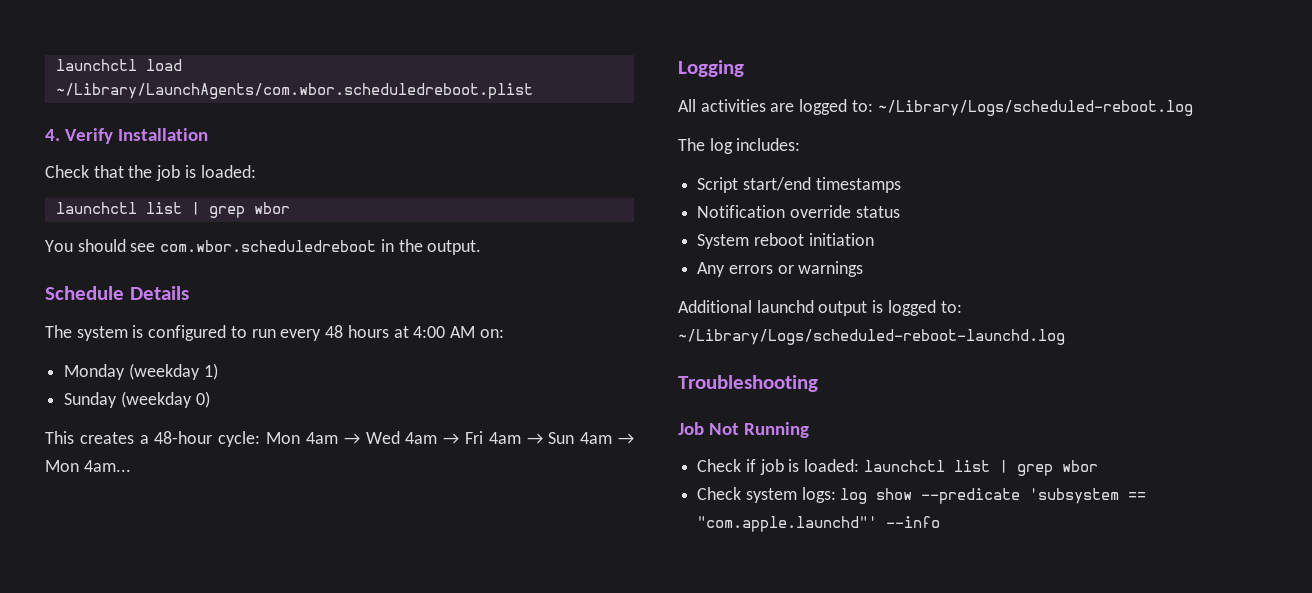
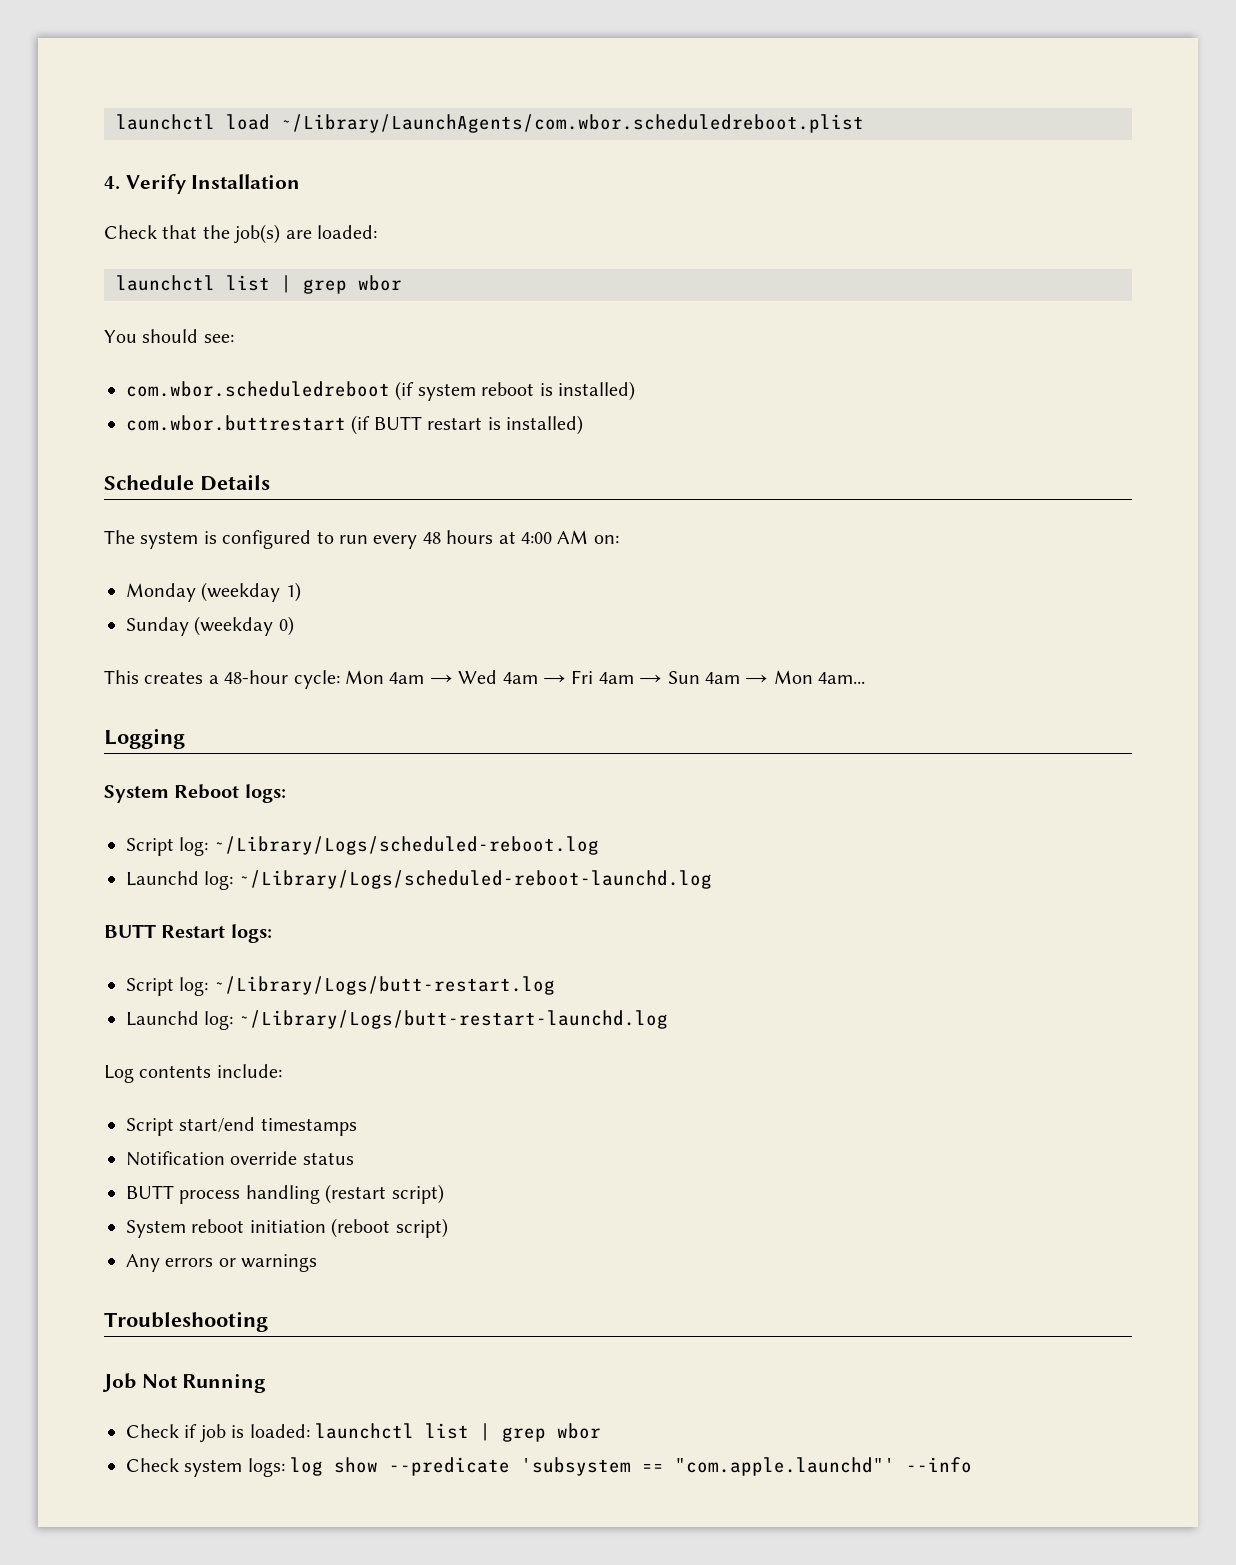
- Check that the job is loaded:
+ Check that the job(s) are loaded:
- You should see com.wbor.scheduledreboot in the output.
+ You should see:
+ com.wbor.scheduledreboot (if system reboot is installed)
+ com.wbor.buttrestart (if BUTT restart is installed)
- All activities are logged to: ~/Library/Logs/scheduled-reboot.log
- The log includes:
+ System Reboot logs:
+ Script log: ~/Library/Logs/scheduled-reboot.log
+ Launchd log: ~/Library/Logs/scheduled-reboot-launchd.log
+ BUTT Restart logs:
+ Script log: ~/Library/Logs/butt-restart.log
+ Launchd log: ~/Library/Logs/butt-restart-launchd.log
+ Log contents include:
+ BUTT process handling (restart script)
- System reboot initiation
+ System reboot initiation (reboot script)
- Additional launchd output is logged to: ~/Library/Logs/scheduled-reboot-launchd.log

